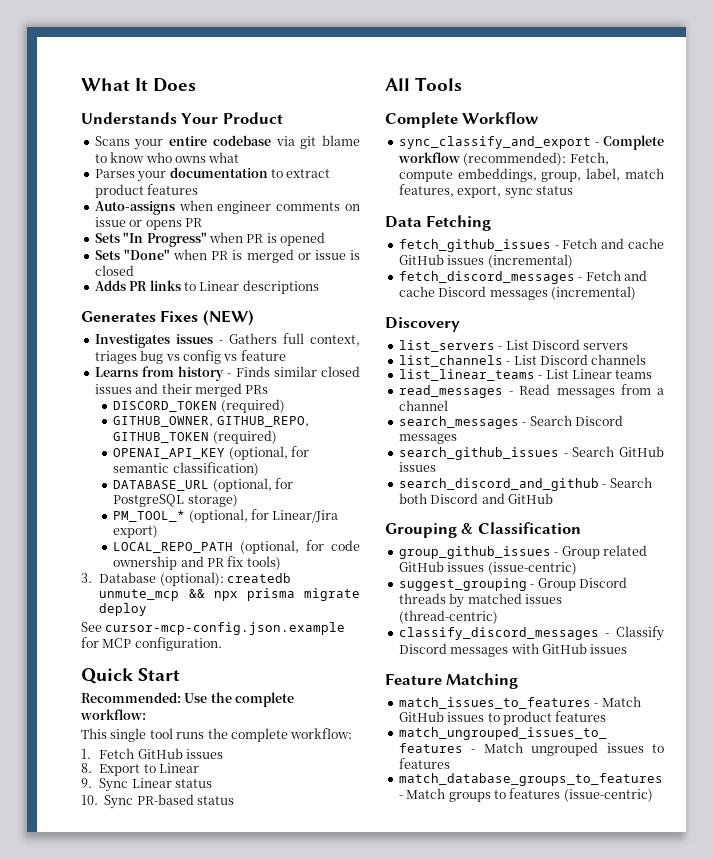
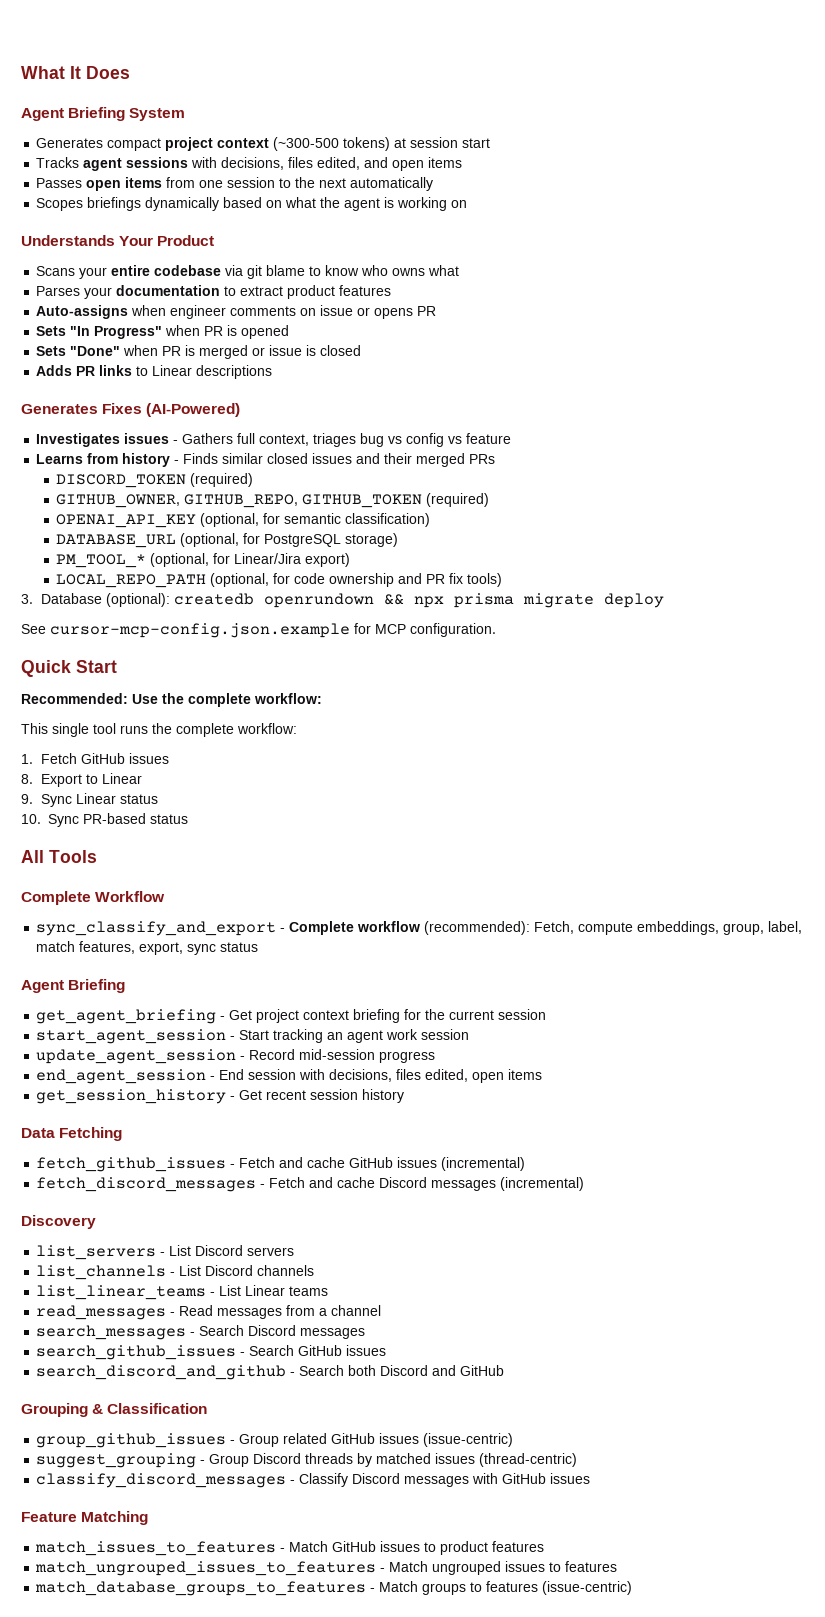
+ Agent Briefing System
+ Generates compact project context (~300-500 tokens) at session start
+ Tracks agent sessions with decisions, files edited, and open items
+ Passes open items from one session to the next automatically
+ Scopes briefings dynamically based on what the agent is working on
- Generates Fixes (NEW)
+ Generates Fixes (AI-Powered)
- 3. Database (optional): createdb unmute_mcp && npx prisma migrate deploy
+ 3. Database (optional): createdb openrundown && npx prisma migrate deploy
  sync_classify_and_export - Complete workflow (recommended): Fetch, compute embeddings, group, label, match features, export, sync status
+ Agent Briefing
+ get_agent_briefing - Get project context briefing for the current session
+ start_agent_session - Start tracking an agent work session
+ update_agent_session - Record mid-session progress
+ end_agent_session - End session with decisions, files edited, open items
+ get_session_history - Get recent session history

